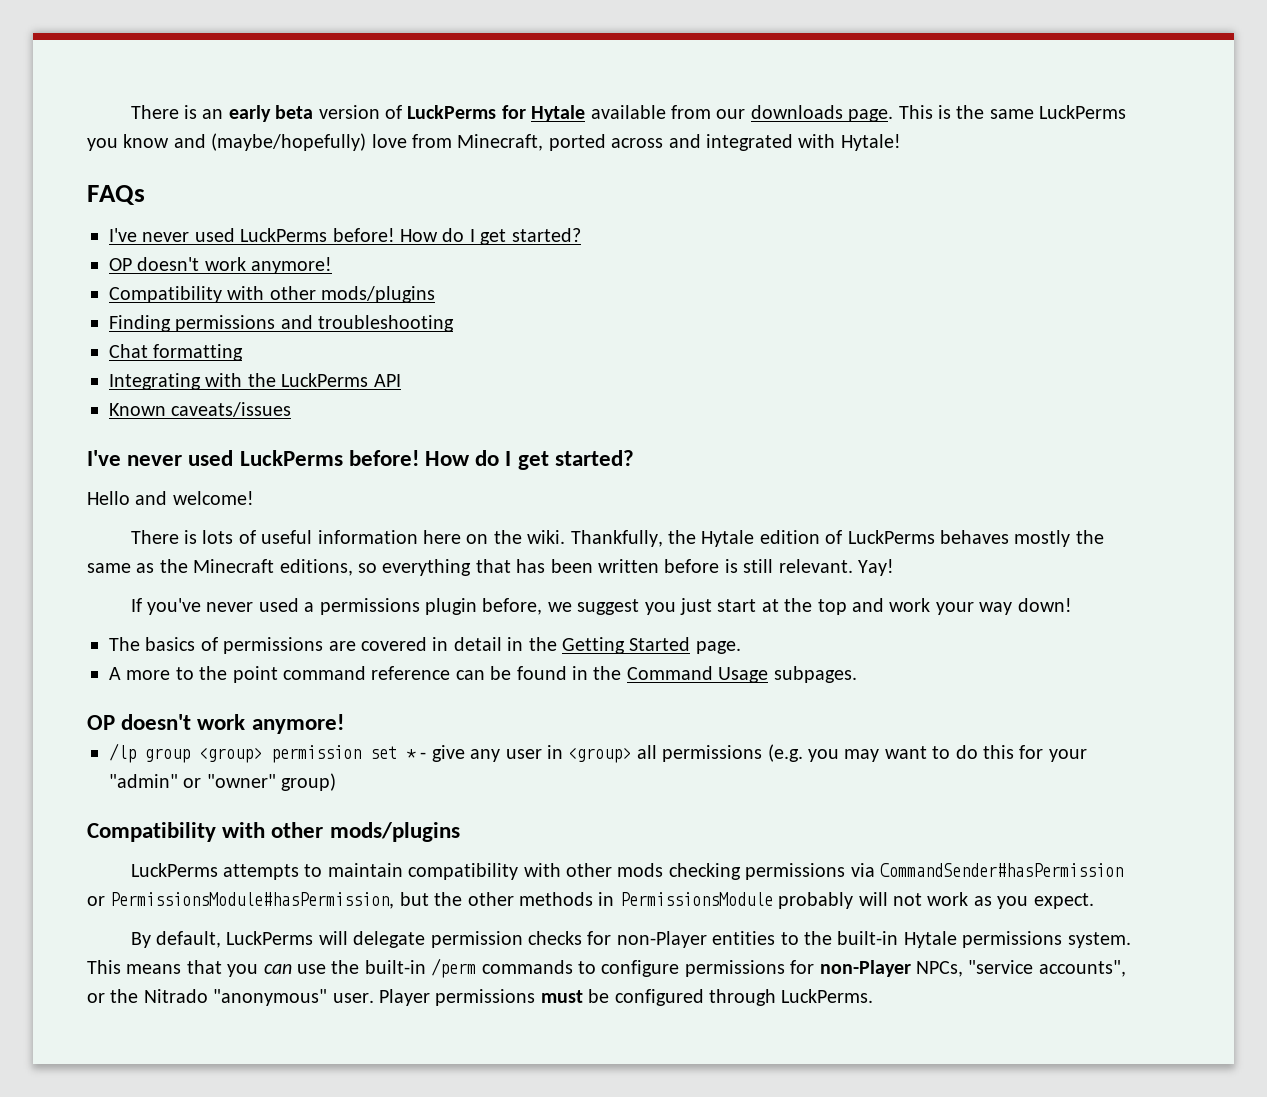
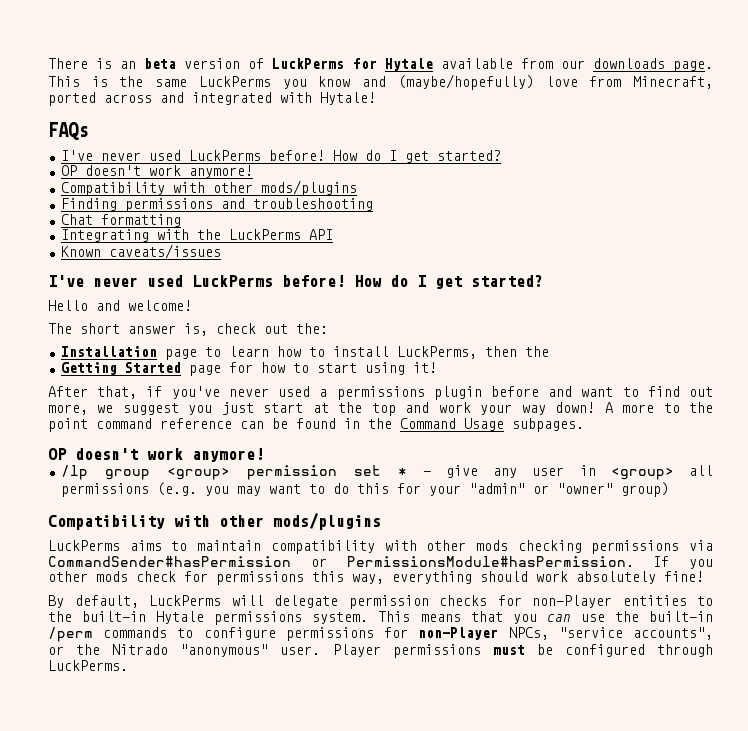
- There is an early beta version of LuckPerms for Hytale available from our downloads page.
+ There is an beta version of LuckPerms for Hytale available from our downloads page.
- There is lots of useful information here on the wiki. Thankfully, the Hytale edition of LuckPerms behaves mostly the same as the Minecraft editions, so everything that has been written before is still relevant. Yay!
- If you've never used a permissions plugin before, we suggest you just start at the top and work your way down!
- The basics of permissions are covered in detail in the Getting Started page.
- A more to the point command reference can be found in the Command Usage subpages.
+ The short answer is, check out the:
+ Installation page to learn how to install LuckPerms, then the
+ Getting Started page for how to start using it!
+ After that, if you've never used a permissions plugin before and want to find out more, we suggest you just start at the top and work your way down! A more to the point command reference can be found in the Command Usage subpages.
- LuckPerms attempts to maintain compatibility with other mods checking permissions via CommandSender#hasPermission or PermissionsModule#hasPermission, but the other methods in PermissionsModule probably will not work as you expect.
+ LuckPerms aims to maintain compatibility with other mods checking permissions via CommandSender#hasPermission or PermissionsModule#hasPermission. If you other mods check for permissions this way, everything should work absolutely fine!

